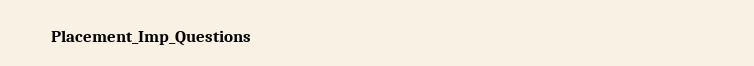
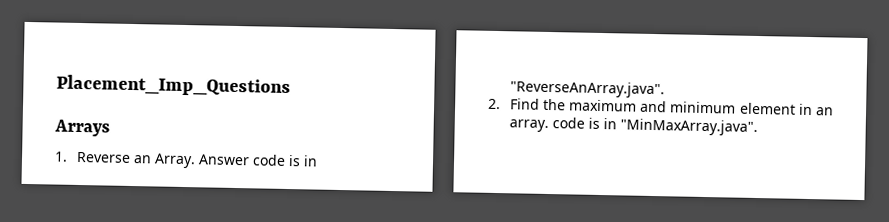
+ Arrays
+ 1. Reverse an Array. Answer code is in "ReverseAnArray.java".
+ 2. Find the maximum and minimum element in an array. code is in "MinMaxArray.java".

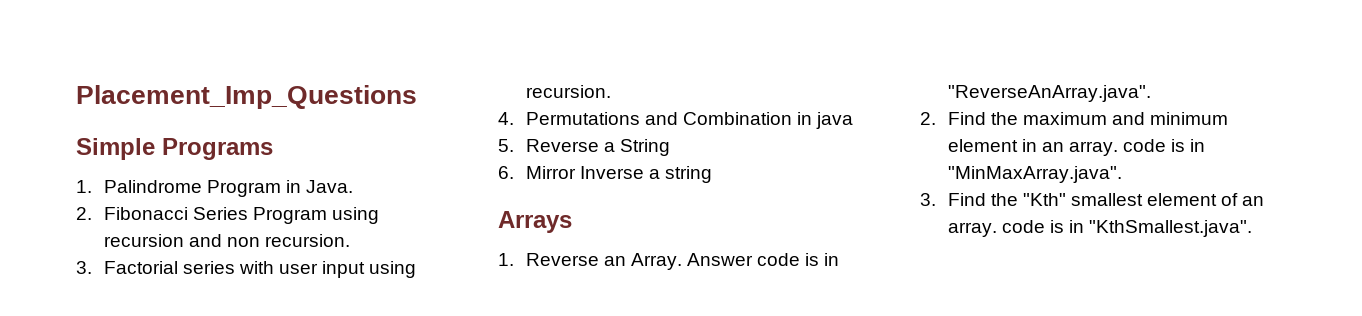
+ Simple Programs
+ 1. Palindrome Program in Java.
+ 2. Fibonacci Series Program using recursion and non recursion.
+ 3. Factorial series with user input using recursion.
+ 4. Permutations and Combination in java
+ 5. Reverse a String
+ 6. Mirror Inverse a string
+ 3. Find the "Kth" smallest element of an array. code is in "KthSmallest.java".

